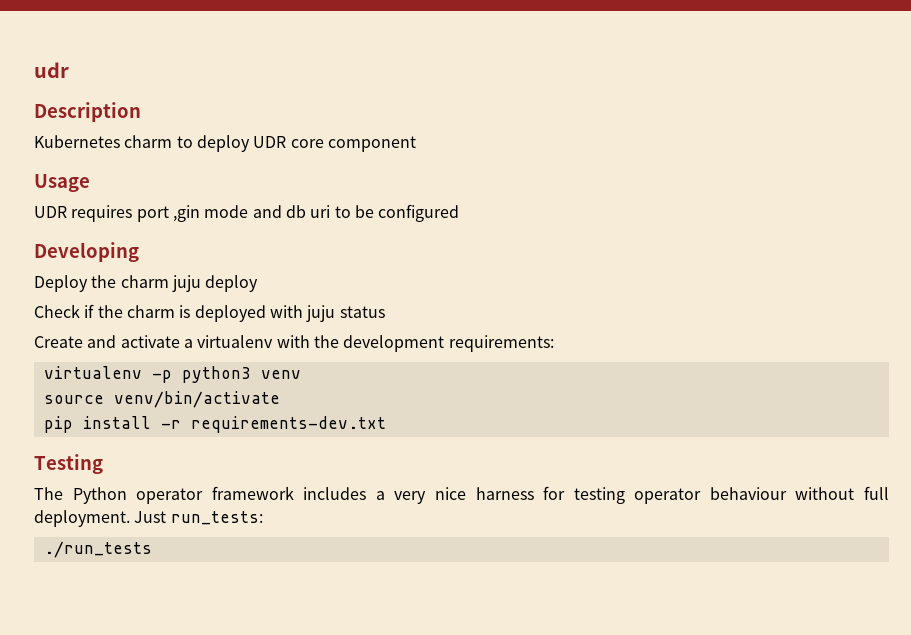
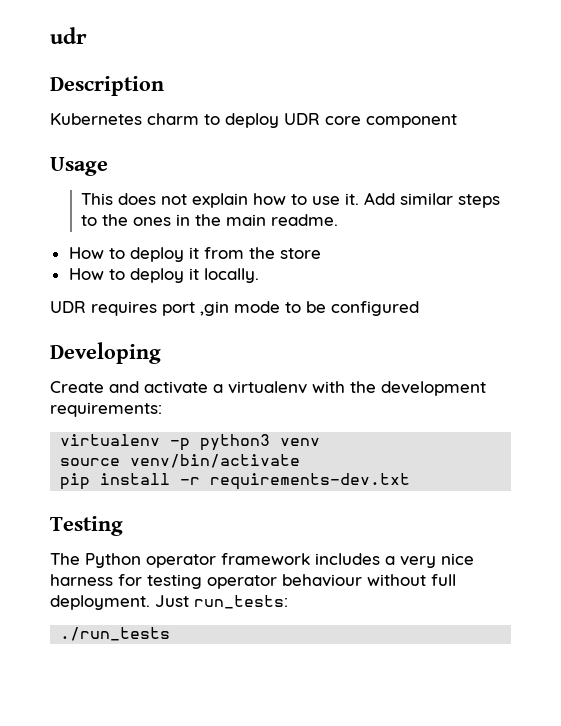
+ This does not explain how to use it. Add similar steps to the ones in the main readme.
+ How to deploy it from the store
+ How to deploy it locally.
- UDR requires port ,gin mode and db uri to be configured
+ UDR requires port ,gin mode to be configured
- Deploy the charm juju deploy
- Check if the charm is deployed with juju status

